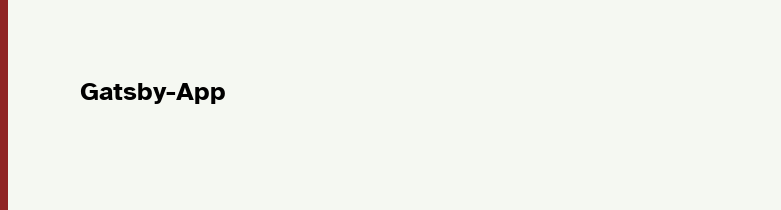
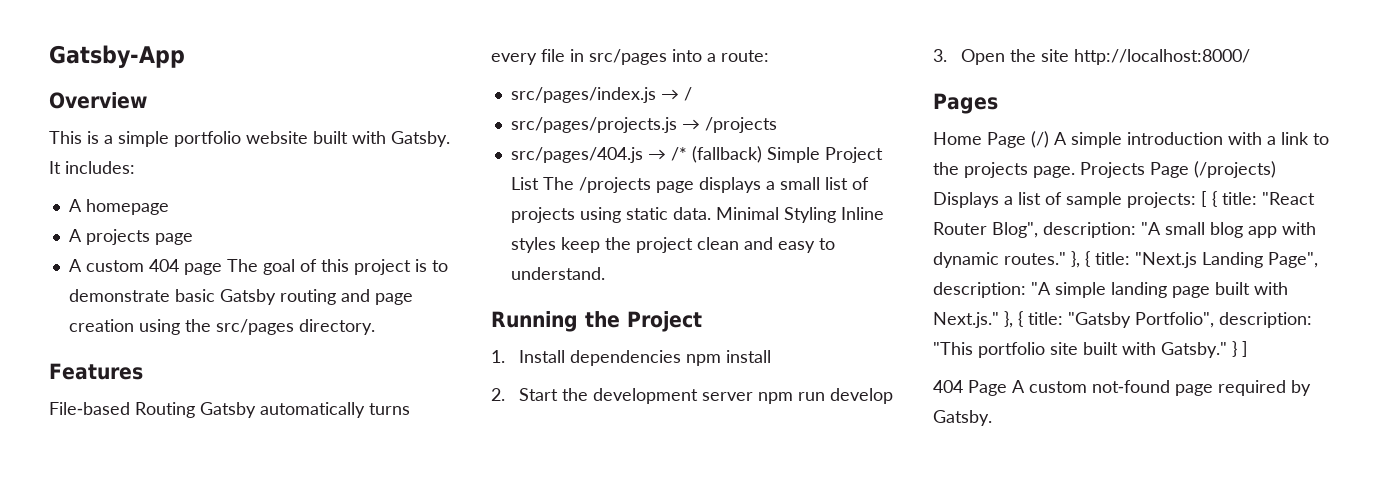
+ Overview
+ This is a simple portfolio website built with Gatsby. It includes:
+ A homepage
+ A projects page
+ A custom 404 page The goal of this project is to demonstrate basic Gatsby routing and page creation using the src/pages directory.
+ Features
+ File‑based Routing Gatsby automatically turns every file in src/pages into a route:
+ src/pages/index.js → /
+ src/pages/projects.js → /projects
+ src/pages/404.js → /* (fallback) Simple Project List The /projects page displays a small list of projects using static data. Minimal Styling Inline styles keep the project clean and easy to understand.
+ Running the Project
+ 1. Install dependencies npm install
+ 2. Start the development server npm run develop
+ 3. Open the site http://localhost:8000/
+ Pages
+ Home Page (/) A simple introduction with a link to the projects page. Projects Page (/projects) Displays a list of sample projects: [ { title: "React Router Blog", description: "A small blog app with dynamic routes." }, { title: "Next.js Landing Page", description: "A simple landing page built with Next.js." }, { title: "Gatsby Portfolio", description: "This portfolio site built with Gatsby." } ]
+ 404 Page A custom not‑found page required by Gatsby.

